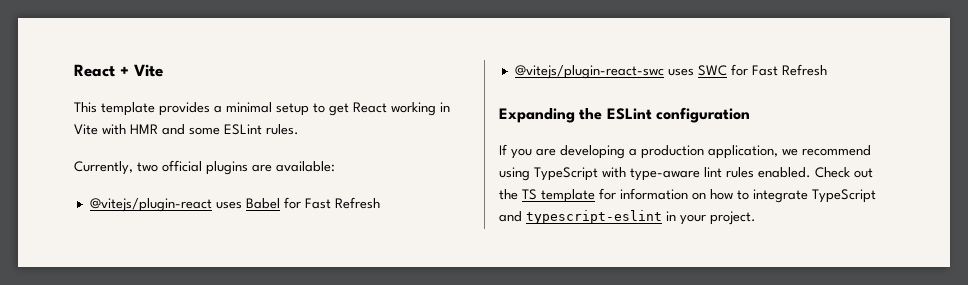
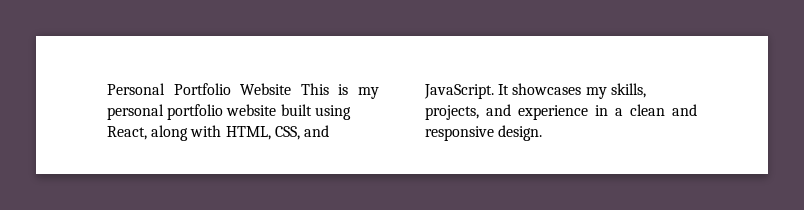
- React + Vite
- This template provides a minimal setup to get React working in Vite with HMR and some ESLint rules.
- Currently, two official plugins are available:
- @vitejs/plugin-react uses Babel for Fast Refresh
- @vitejs/plugin-react-swc uses SWC for Fast Refresh
- Expanding the ESLint configuration
- If you are developing a production application, we recommend using TypeScript with type-aware lint rules enabled. Check out the TS template for information on how to integrate TypeScript and typescript-eslint in your project.
+ Personal Portfolio Website This is my personal portfolio website built using React, along with HTML, CSS, and JavaScript. It showcases my skills, projects, and experience in a clean and responsive design.

